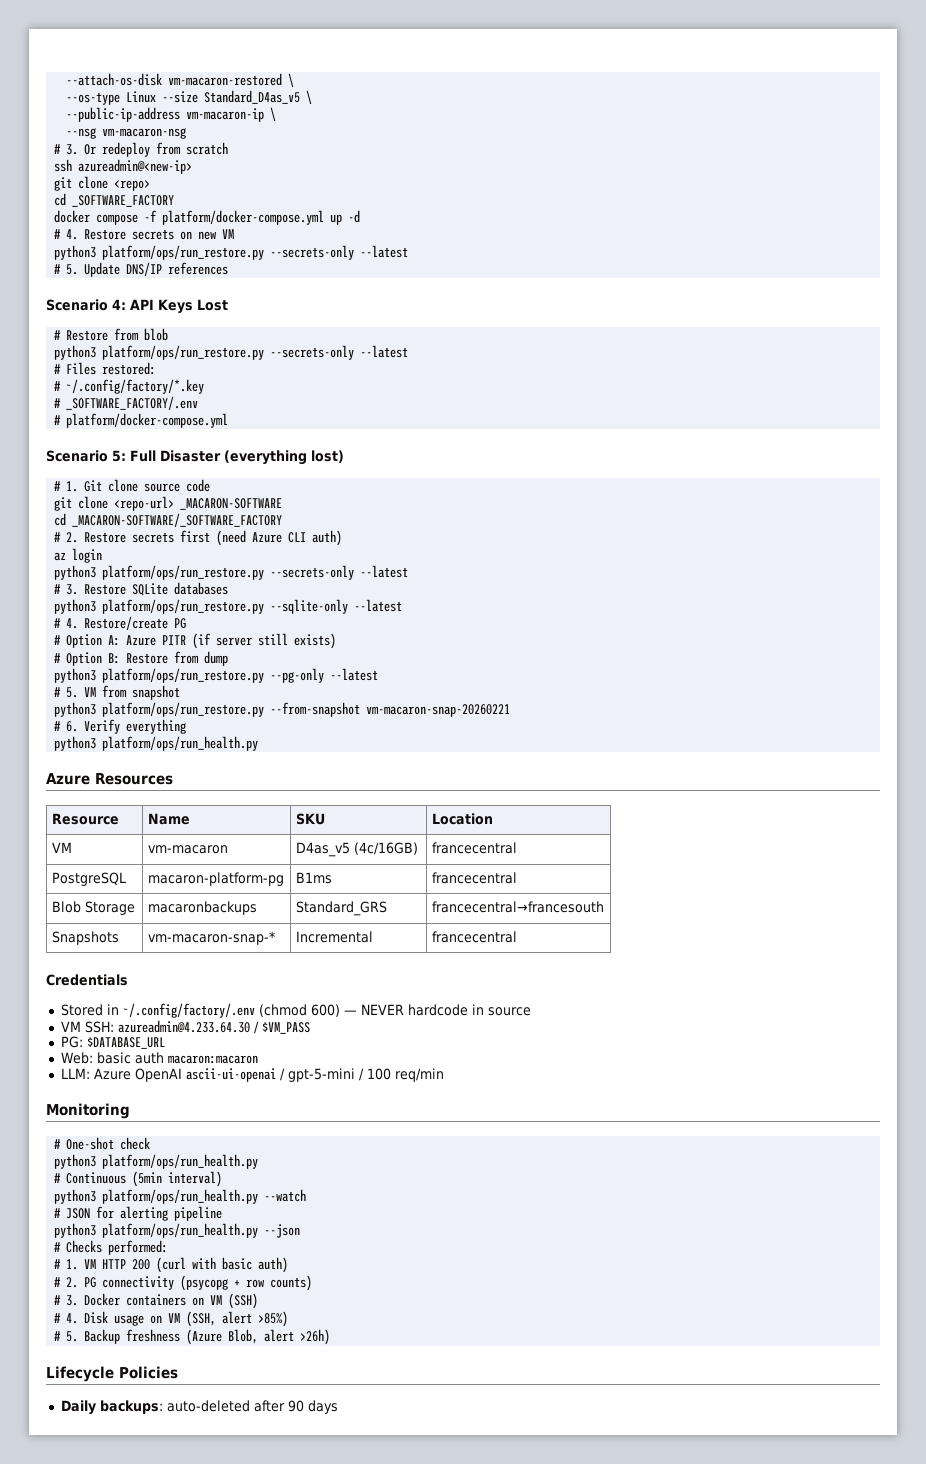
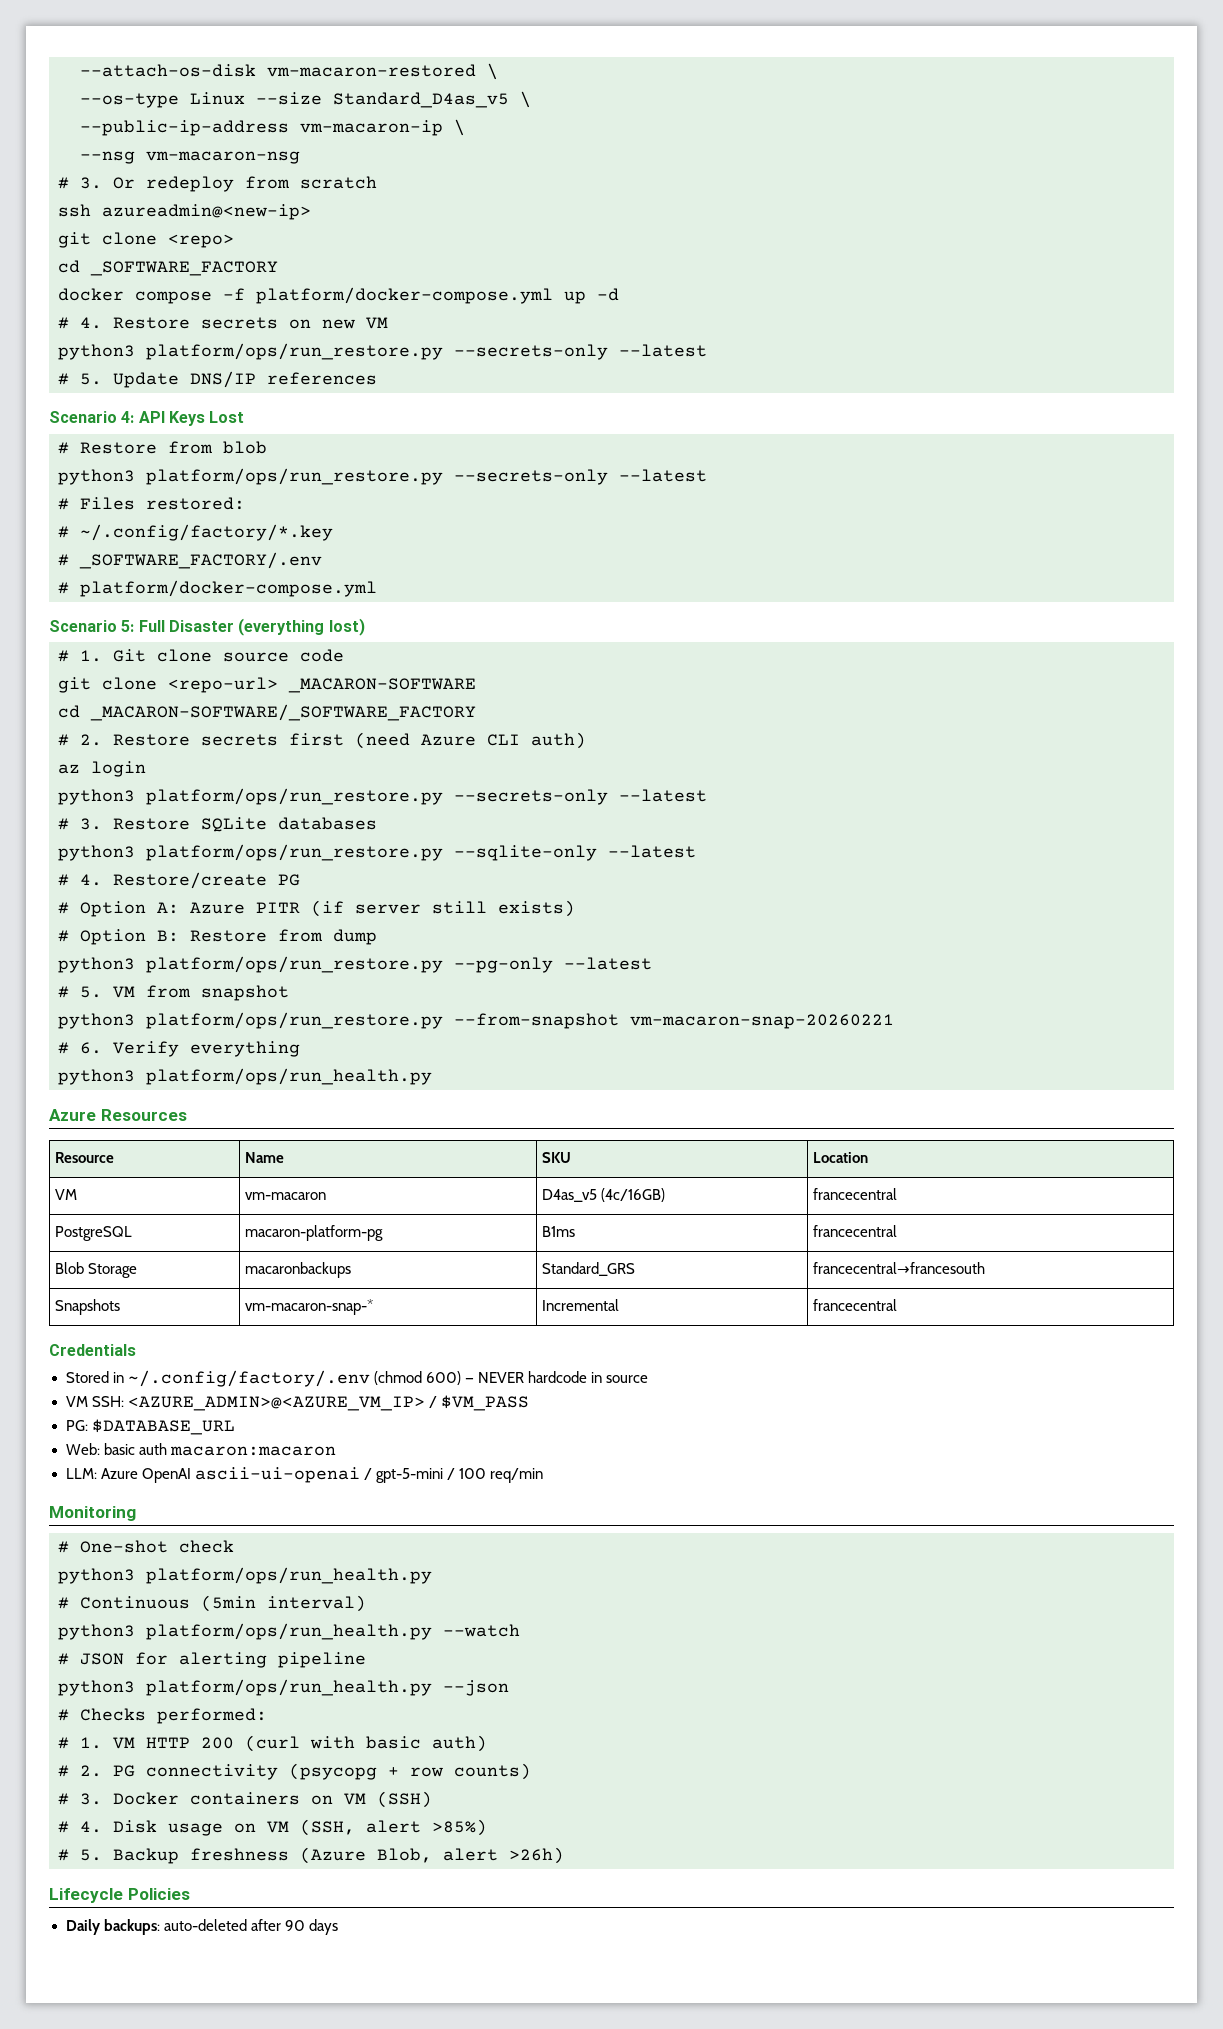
- VM SSH: azureadmin@4.233.64.30 / $VM_PASS
+ VM SSH: <AZURE_ADMIN>@<AZURE_VM_IP> / $VM_PASS

